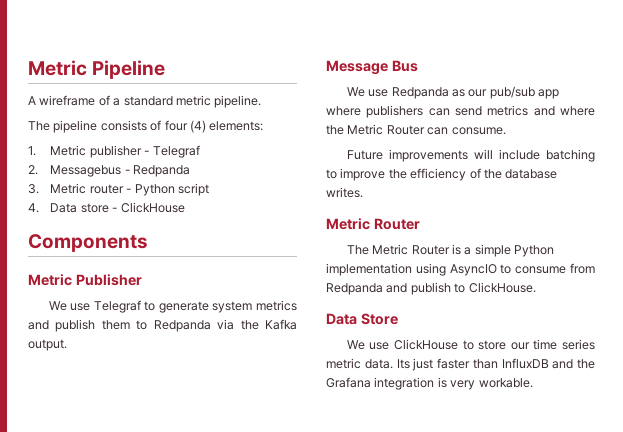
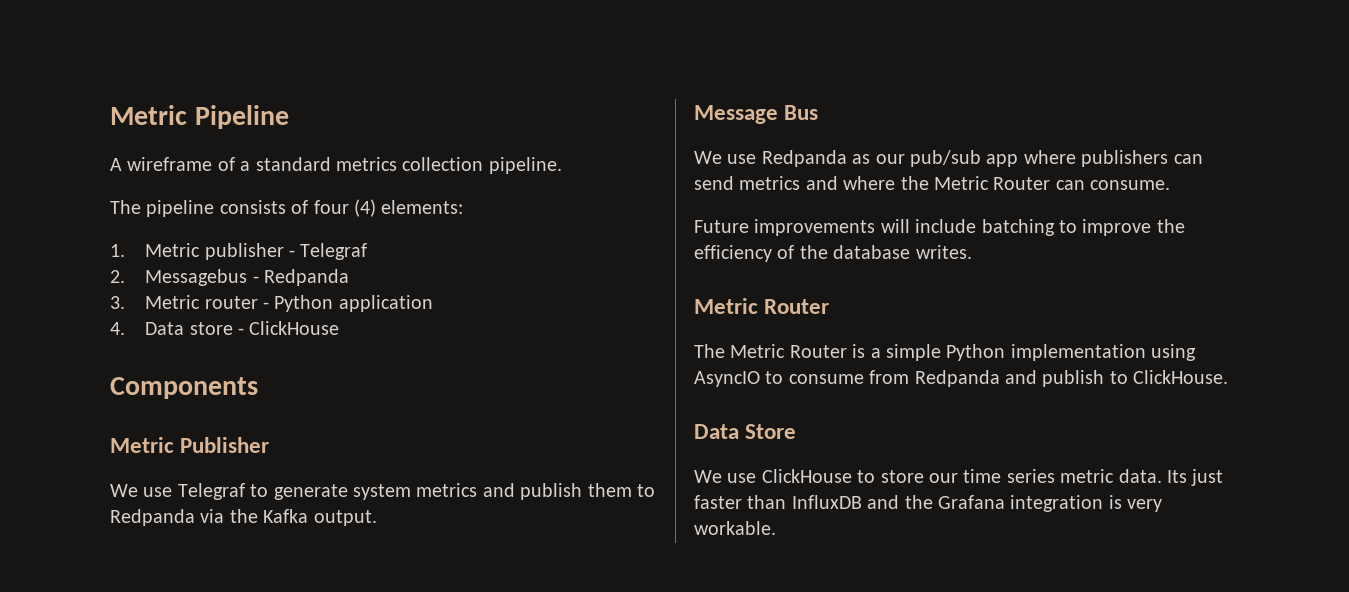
- A wireframe of a standard metric pipeline.
+ A wireframe of a standard metrics collection pipeline.
- 3. Metric router - Python script
+ 3. Metric router - Python application

